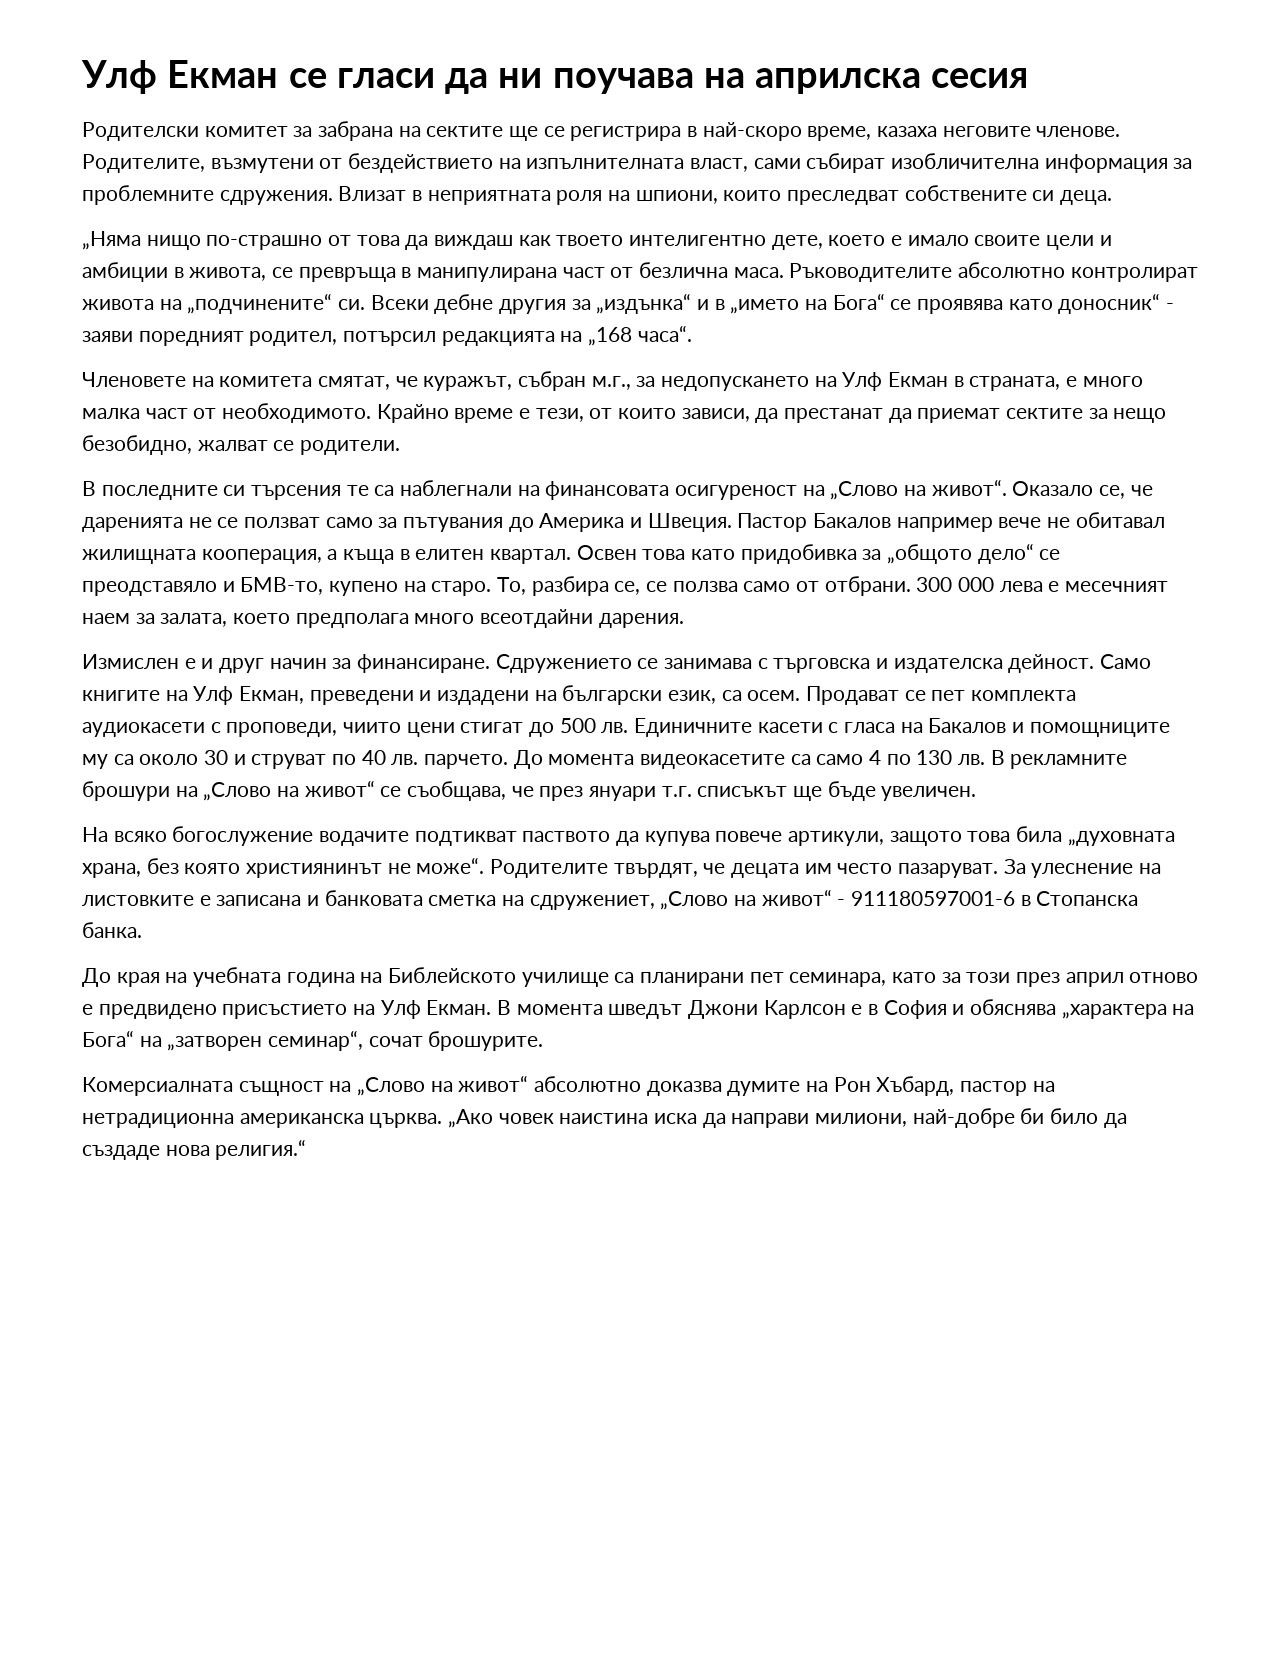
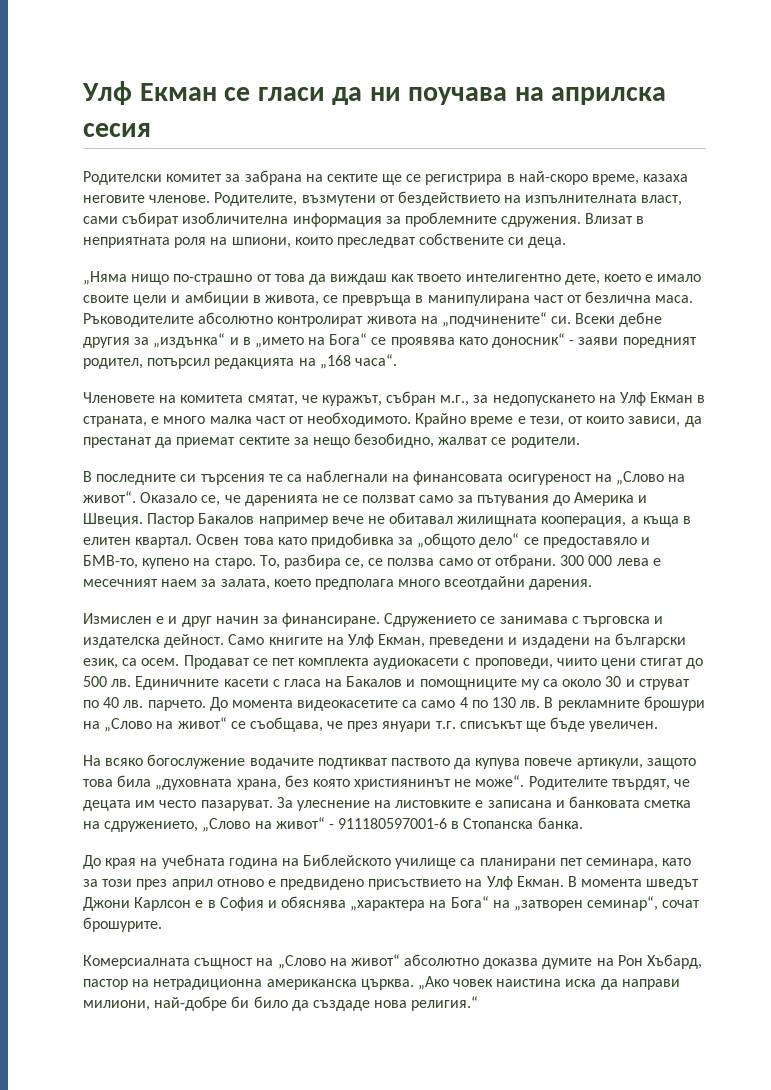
- Освен това като придобивка за „общото дело“ се преодставяло и БМВ-то, купено на старо.
+ Освен това като придобивка за „общото дело“ се предоставяло и БМВ-то, купено на старо.
- За улеснение на листовките е записана и банковата сметка на сдружениет, „Слово на живот“ - 911180597001-6 в Стопанска банка.
+ За улеснение на листовките е записана и банковата сметка на сдружението, „Слово на живот“ - 911180597001-6 в Стопанска банка.
- До края на учебната година на Библейското училище са планирани пет семинара, като за този през април отново е предвидено присъстието на Улф Екман.
+ До края на учебната година на Библейското училище са планирани пет семинара, като за този през април отново е предвидено присъствието на Улф Екман.

